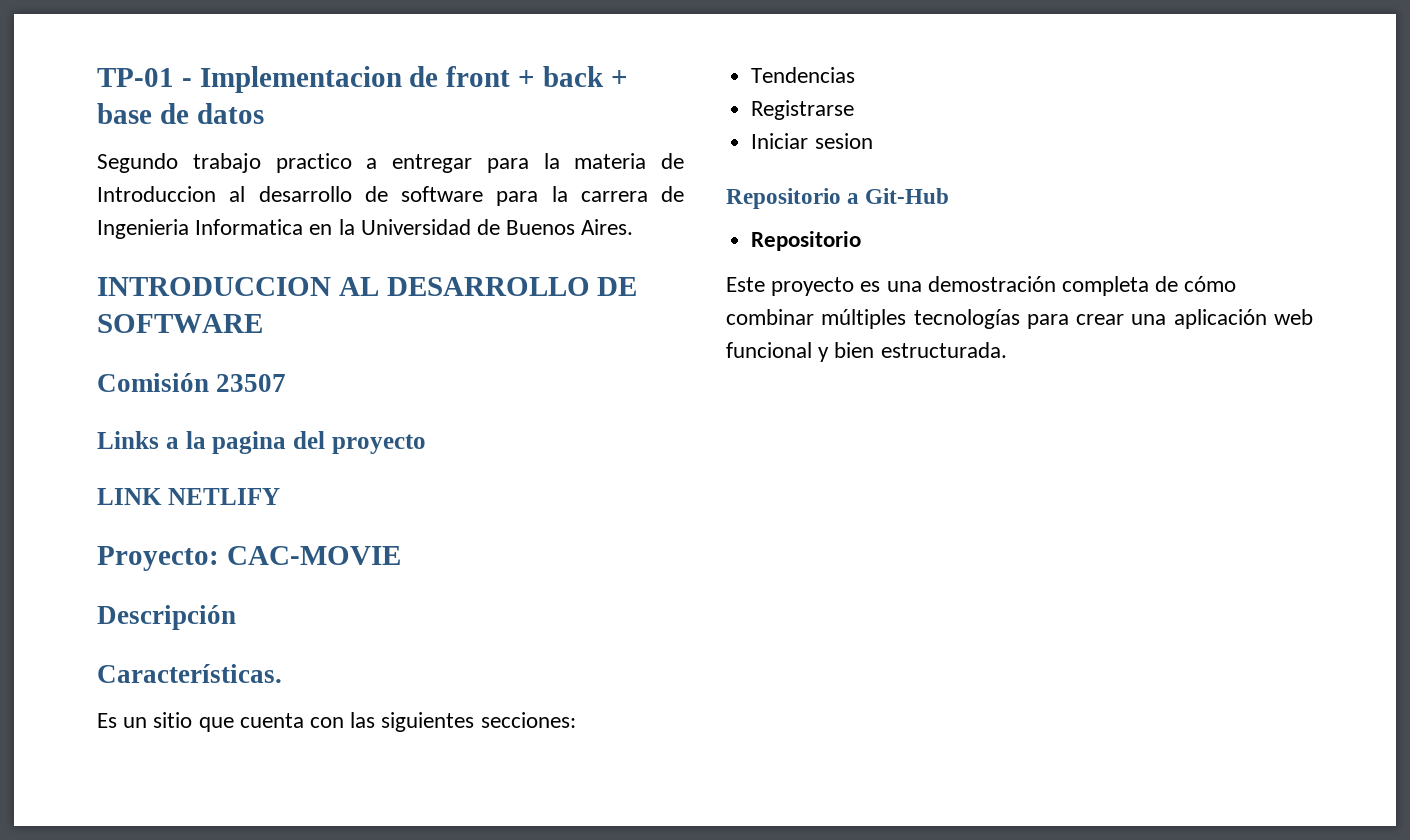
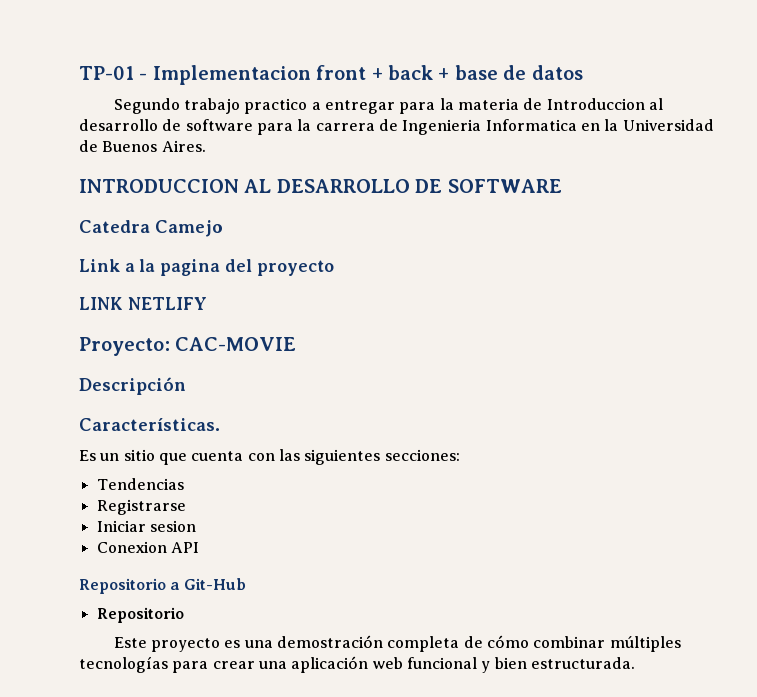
- TP-01 - Implementacion de front + back + base de datos
+ TP-01 - Implementacion front + back + base de datos
- Comisión 23507
- Links a la pagina del proyecto
+ Catedra Camejo
+ Link a la pagina del proyecto
+ Conexion API

